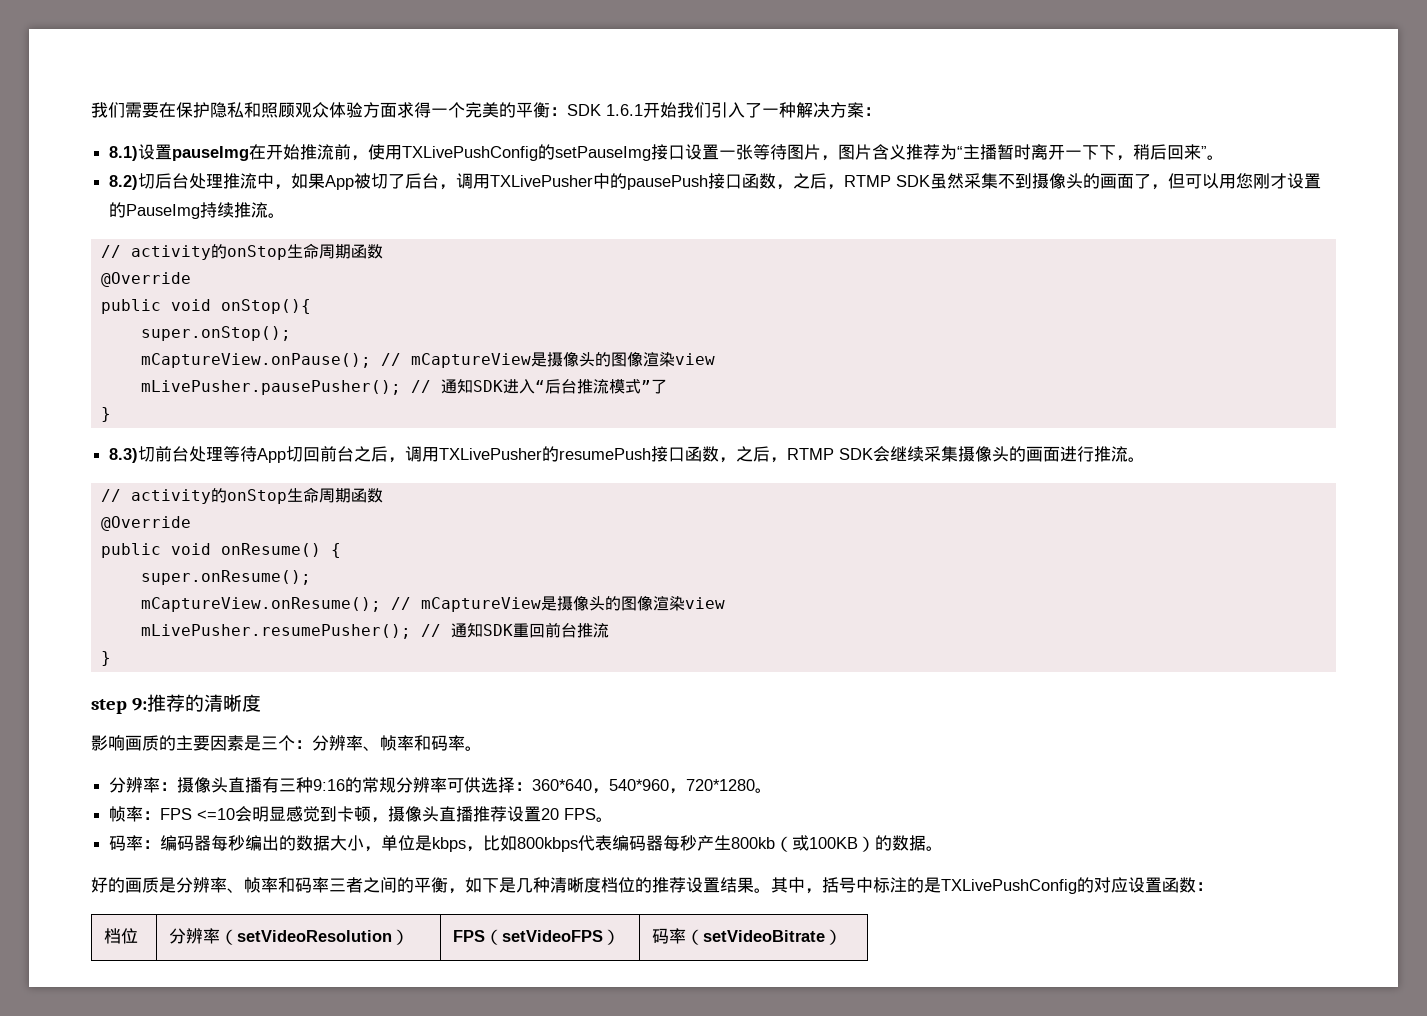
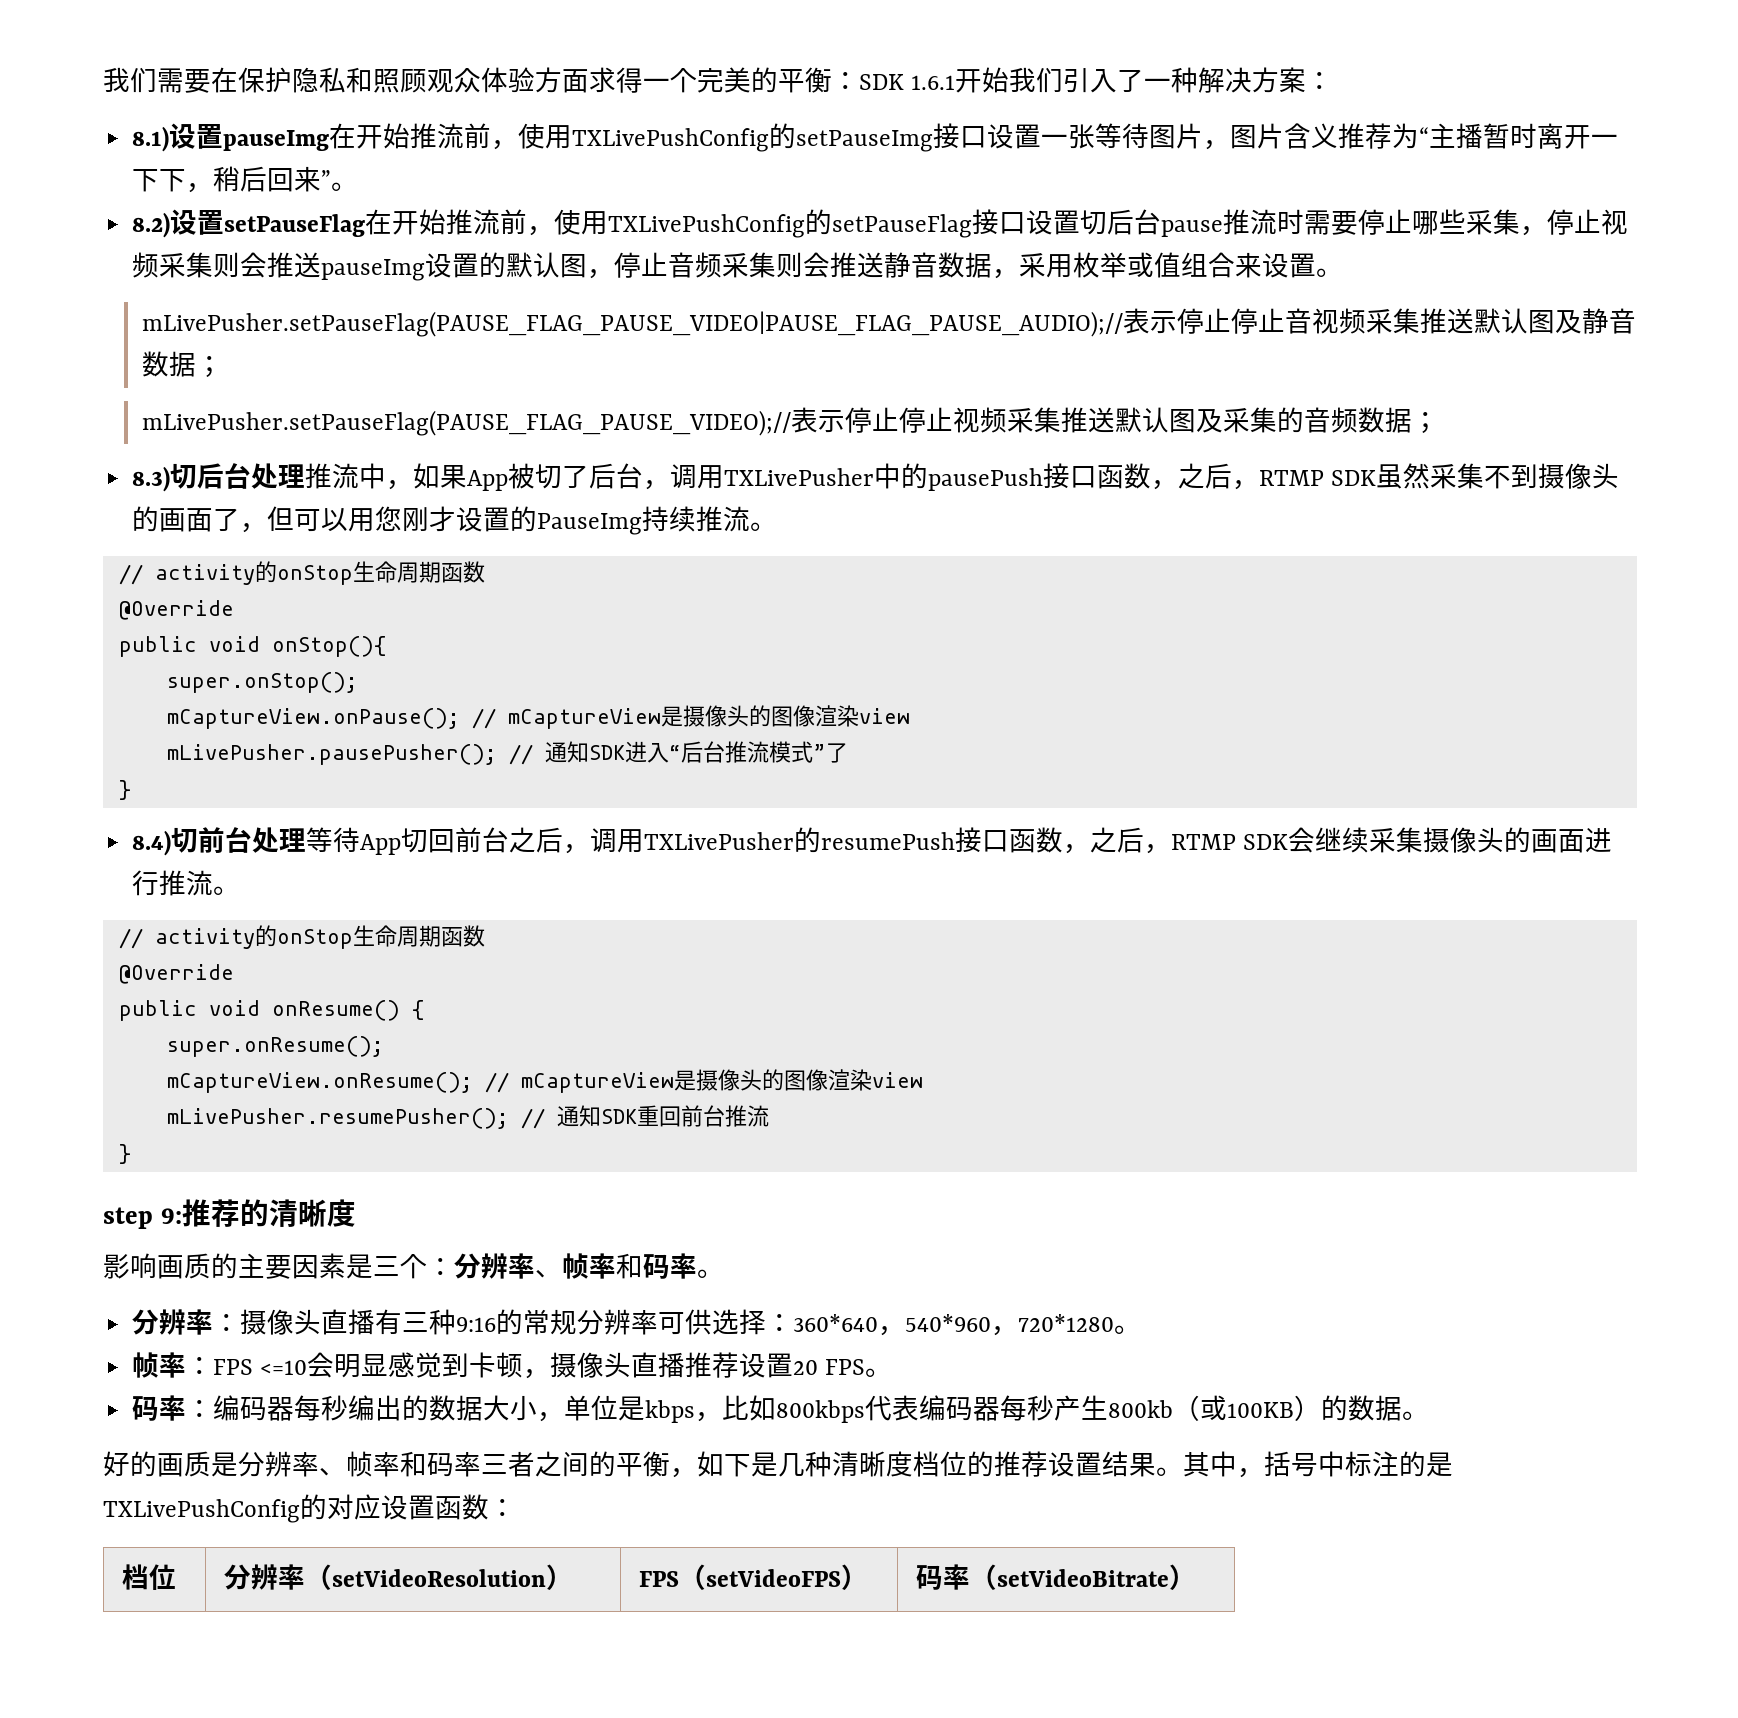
- 8.2)切后台处理推流中，如果App被切了后台，调用TXLivePusher中的pausePush接口函数，之后，RTMP SDK虽然采集不到摄像头的画面了，但可以用您刚才设置的PauseImg持续推流。
+ 8.2)设置setPauseFlag在开始推流前，使用TXLivePushConfig的setPauseFlag接口设置切后台pause推流时需要停止哪些采集，停止视频采集则会推送pauseImg设置的默认图，停止音频采集则会推送静音数据，采用枚举或值组合来设置。
+ mLivePusher.setPauseFlag(PAUSE_FLAG_PAUSE_VIDEO|PAUSE_FLAG_PAUSE_AUDIO);//表示停止停止音视频采集推送默认图及静音数据；
+ mLivePusher.setPauseFlag(PAUSE_FLAG_PAUSE_VIDEO);//表示停止停止视频采集推送默认图及采集的音频数据；
+ 8.3)切后台处理推流中，如果App被切了后台，调用TXLivePusher中的pausePush接口函数，之后，RTMP SDK虽然采集不到摄像头的画面了，但可以用您刚才设置的PauseImg持续推流。
- 8.3)切前台处理等待App切回前台之后，调用TXLivePusher的resumePush接口函数，之后，RTMP SDK会继续采集摄像头的画面进行推流。
+ 8.4)切前台处理等待App切回前台之后，调用TXLivePusher的resumePush接口函数，之后，RTMP SDK会继续采集摄像头的画面进行推流。

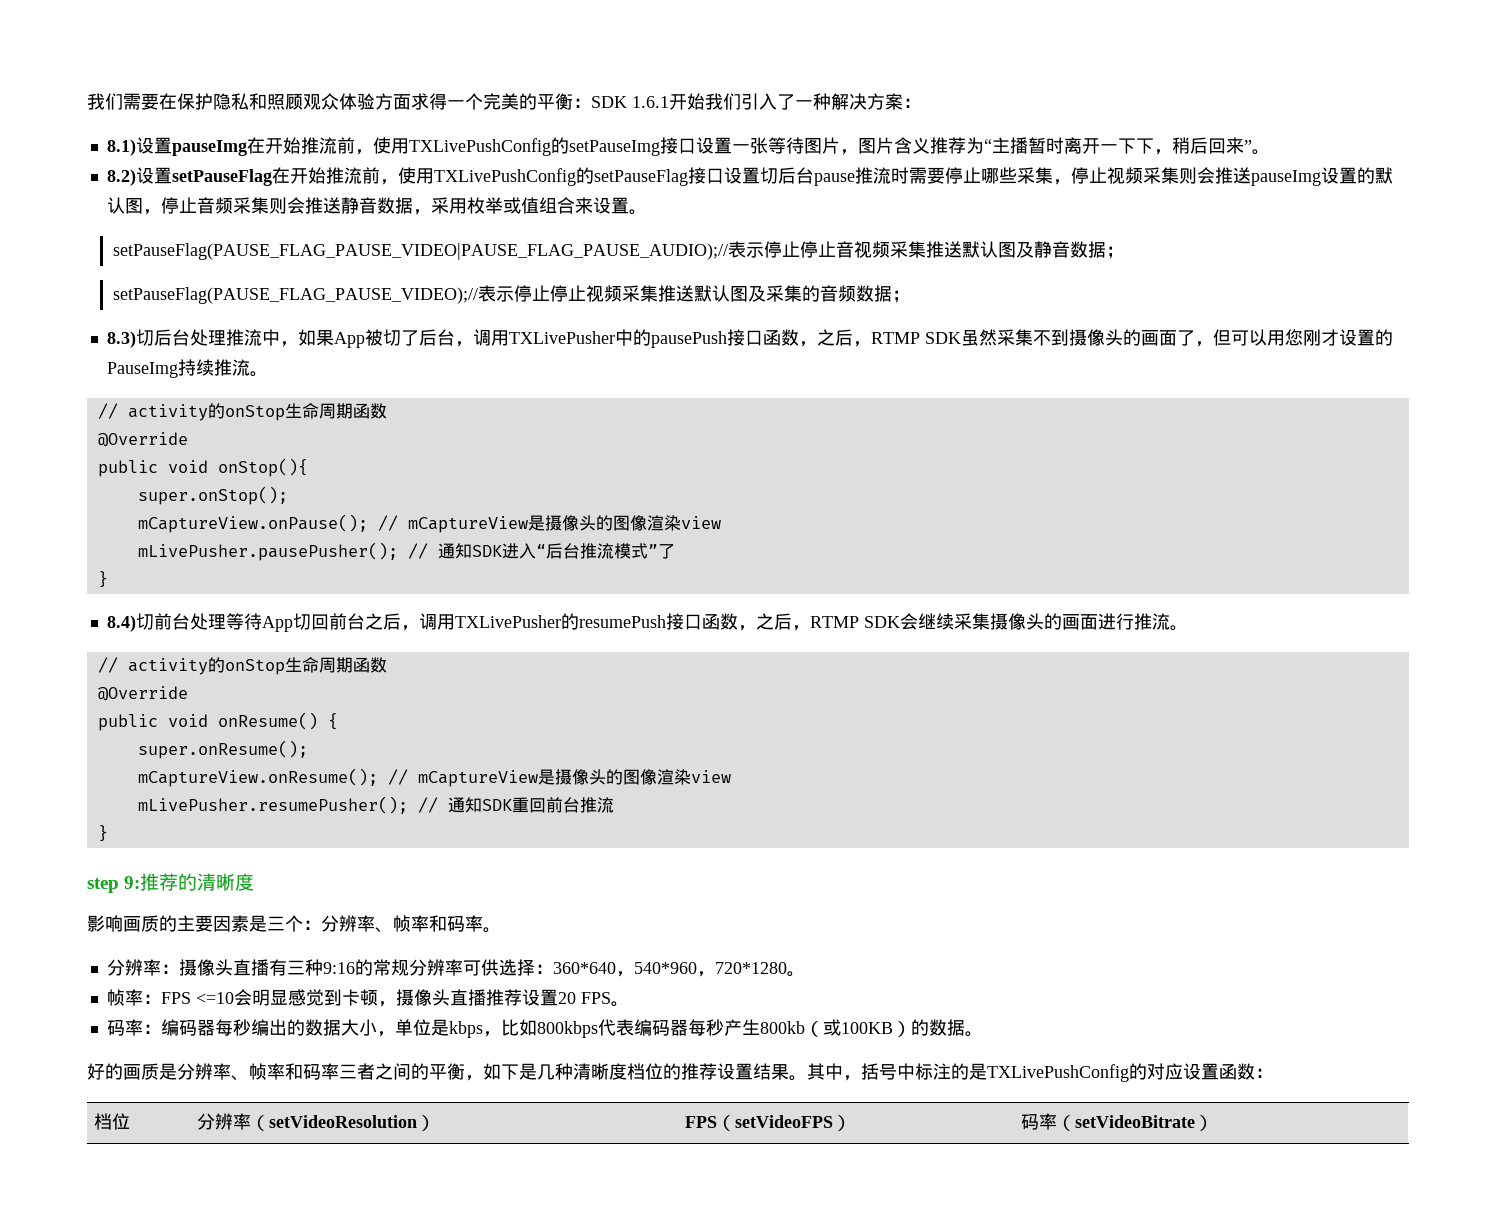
- mLivePusher.setPauseFlag(PAUSE_FLAG_PAUSE_VIDEO|PAUSE_FLAG_PAUSE_AUDIO);//表示停止停止音视频采集推送默认图及静音数据；
+ setPauseFlag(PAUSE_FLAG_PAUSE_VIDEO|PAUSE_FLAG_PAUSE_AUDIO);//表示停止停止音视频采集推送默认图及静音数据；
- mLivePusher.setPauseFlag(PAUSE_FLAG_PAUSE_VIDEO);//表示停止停止视频采集推送默认图及采集的音频数据；
+ setPauseFlag(PAUSE_FLAG_PAUSE_VIDEO);//表示停止停止视频采集推送默认图及采集的音频数据；

